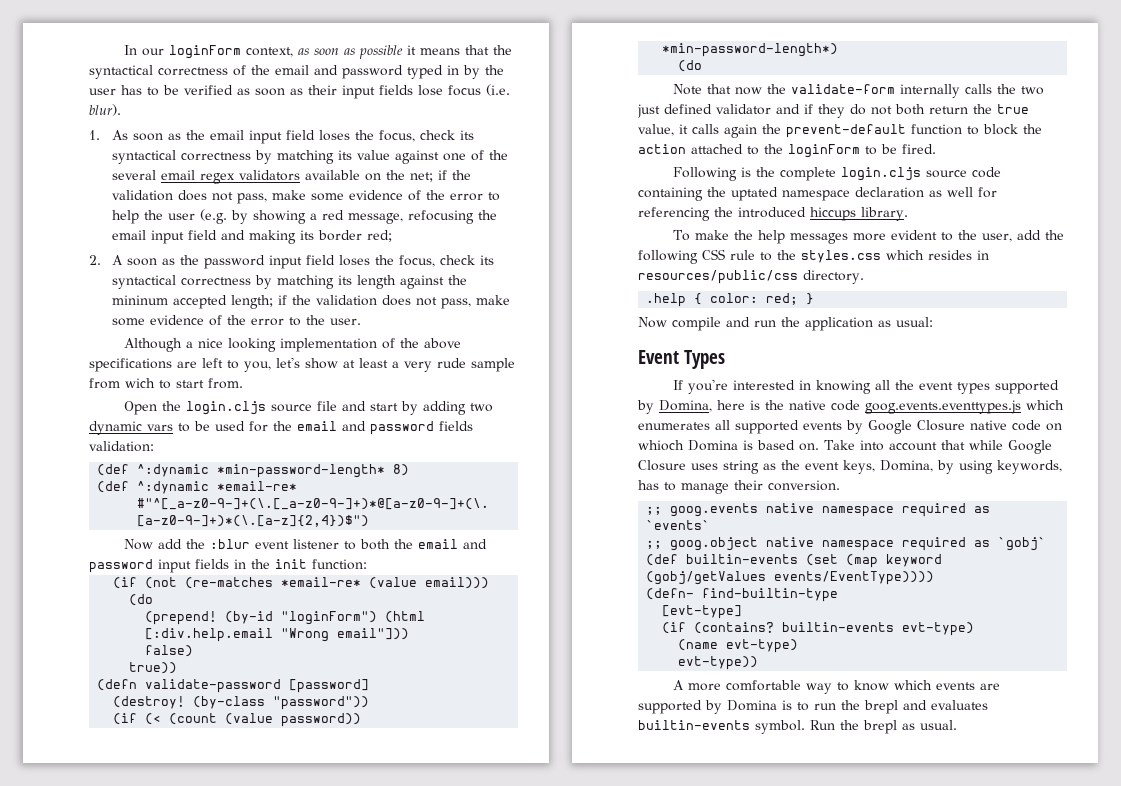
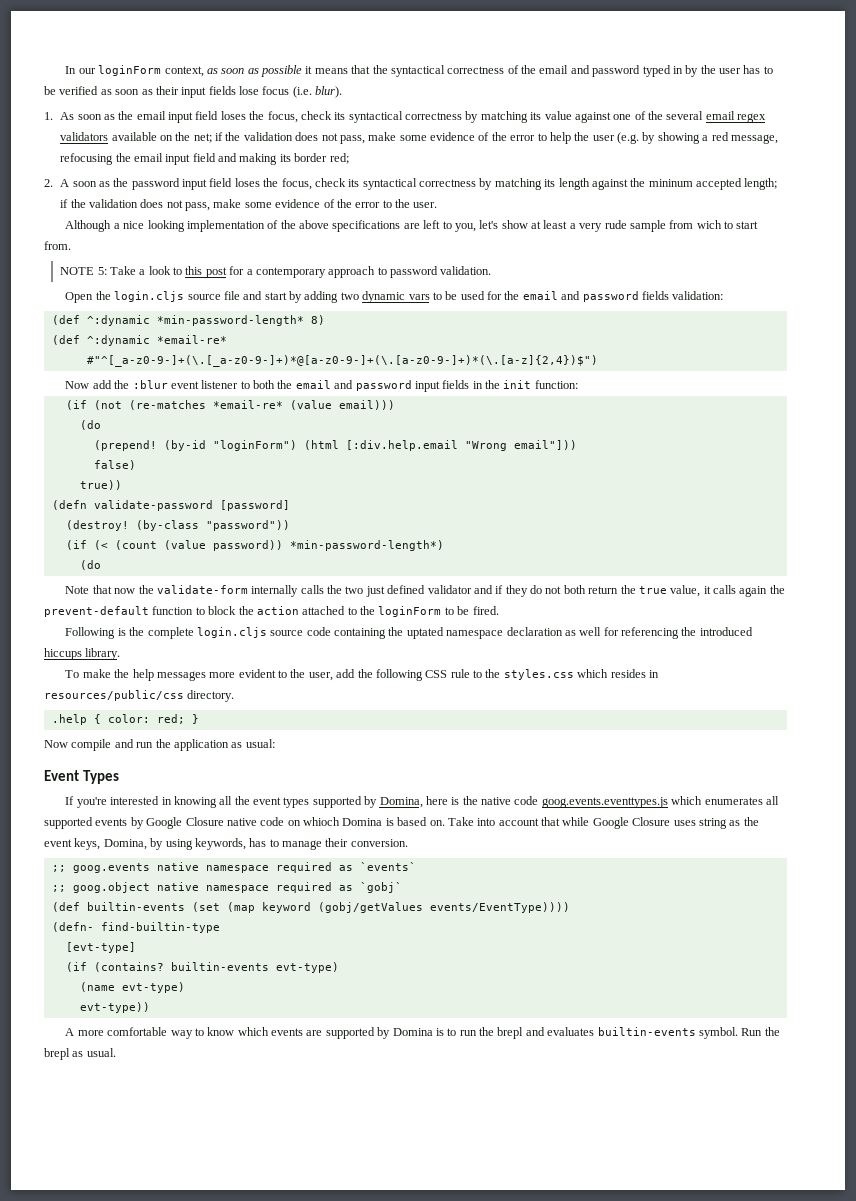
+ NOTE 5: Take a look to this post for a contemporary approach to password validation.

